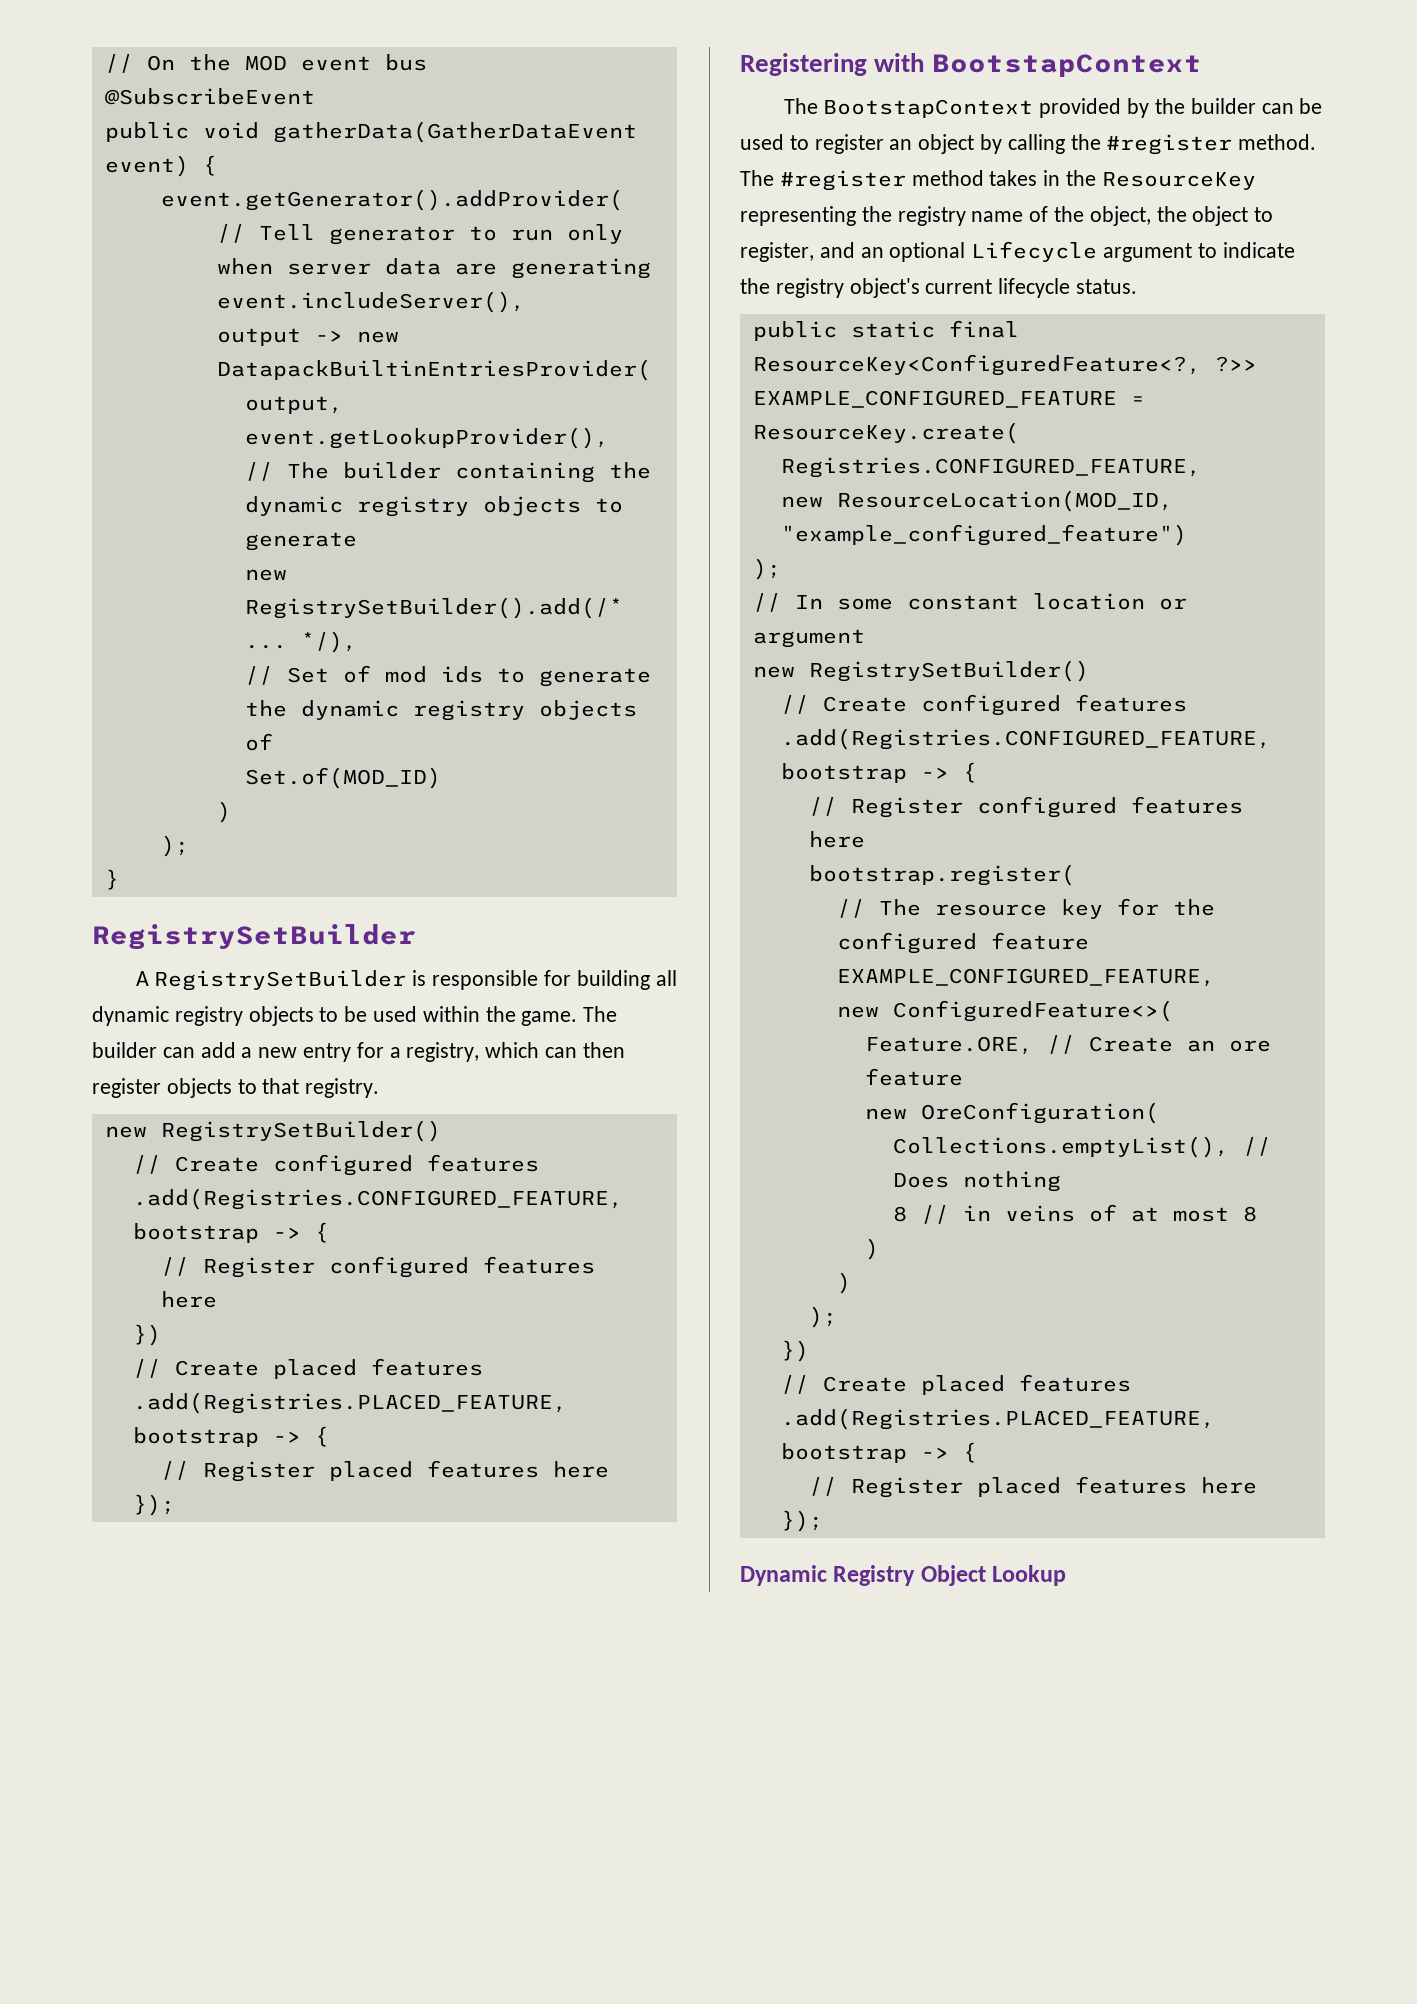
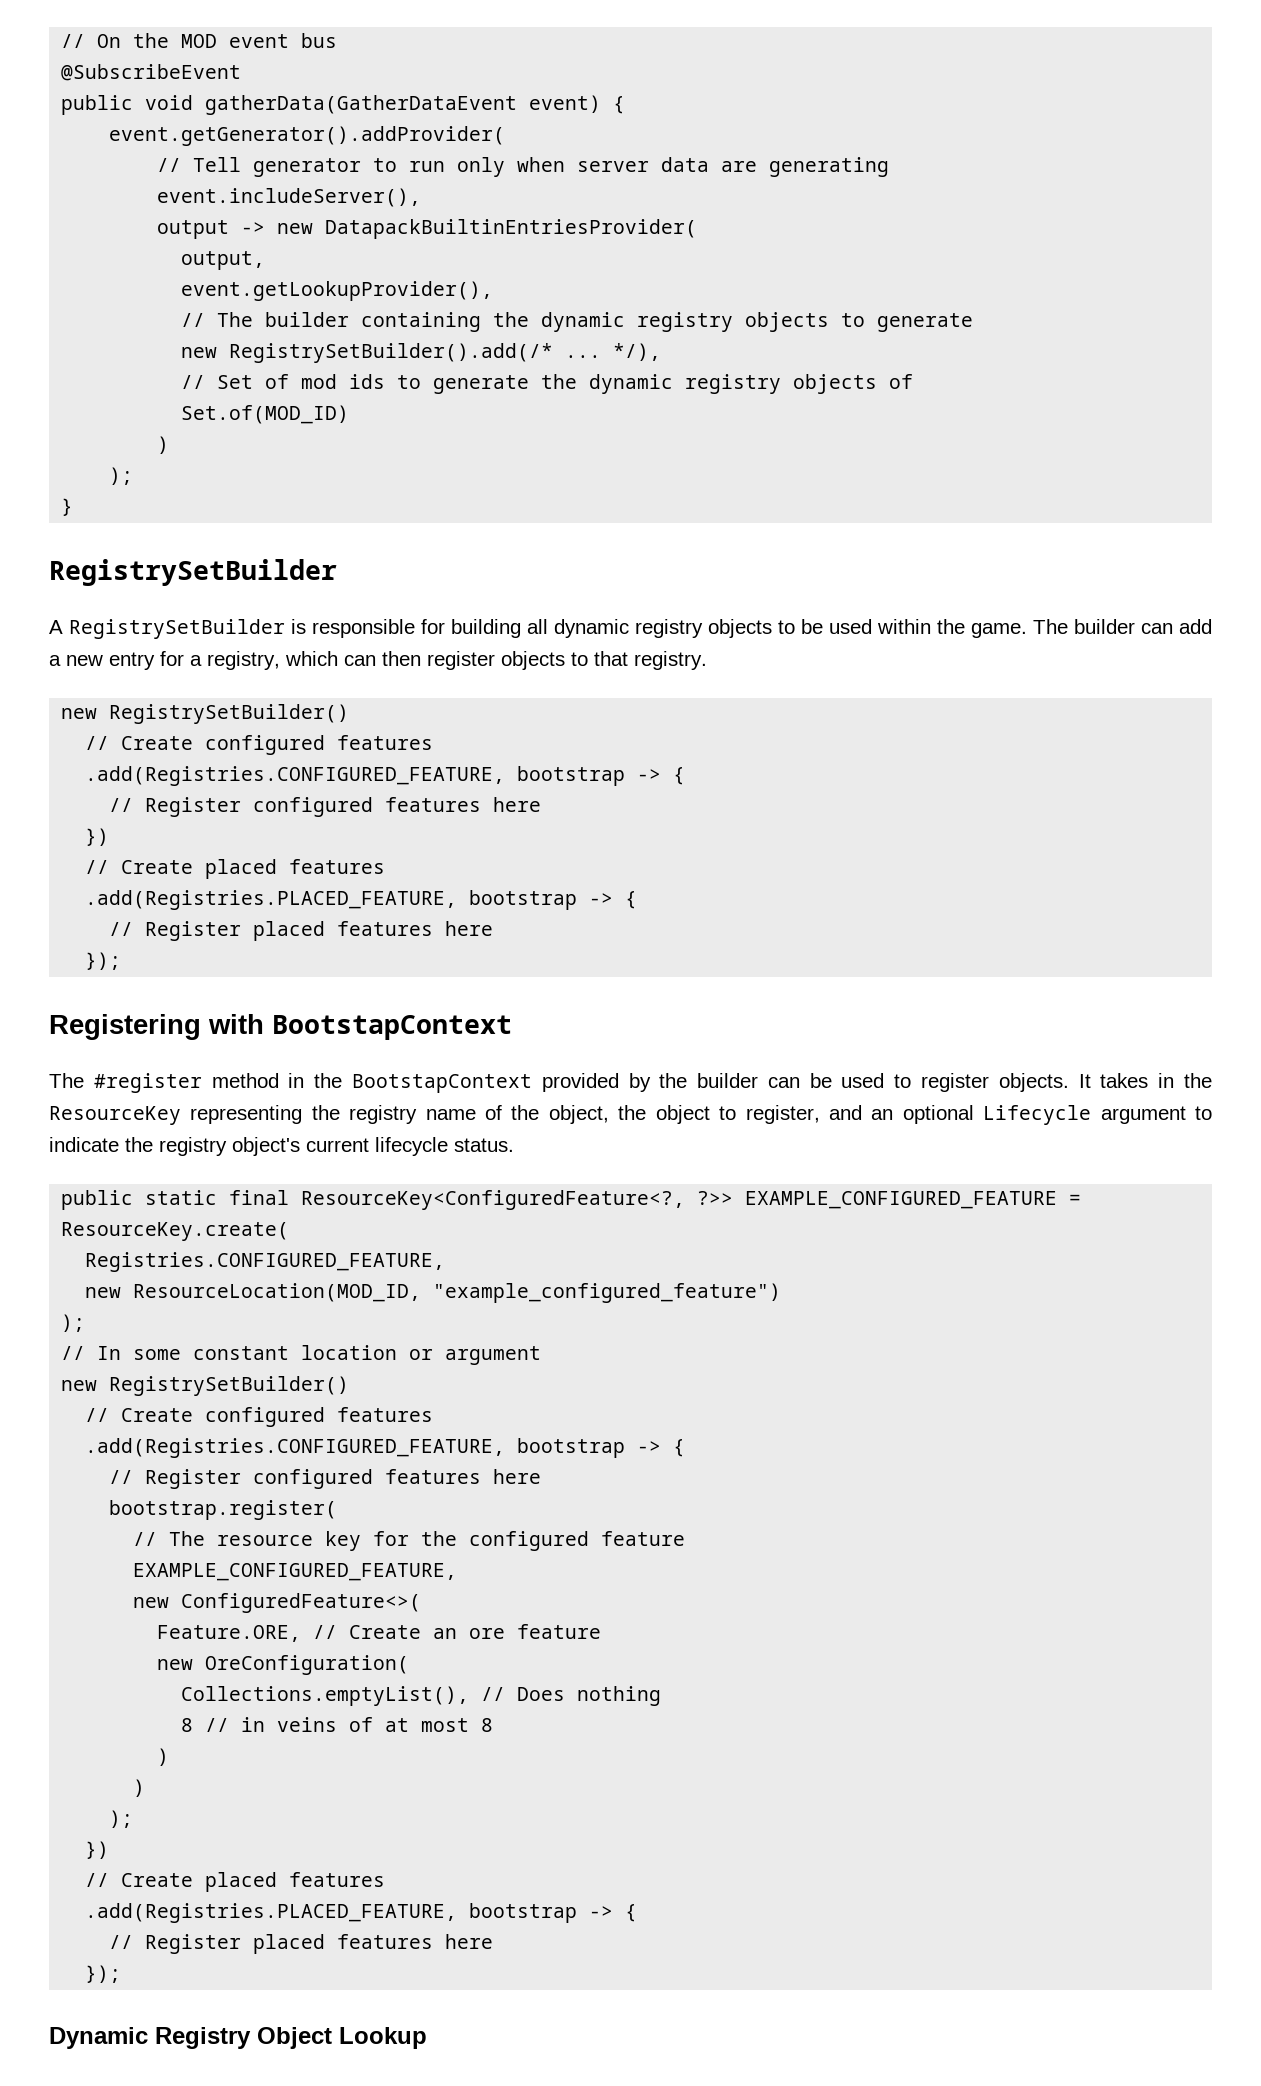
- The BootstapContext provided by the builder can be used to register an object by calling the #register method. The #register method takes in the ResourceKey representing the registry name of the object, the object to register, and an optional Lifecycle argument to indicate the registry object's current lifecycle status.
+ The #register method in the BootstapContext provided by the builder can be used to register objects. It takes in the ResourceKey representing the registry name of the object, the object to register, and an optional Lifecycle argument to indicate the registry object's current lifecycle status.

